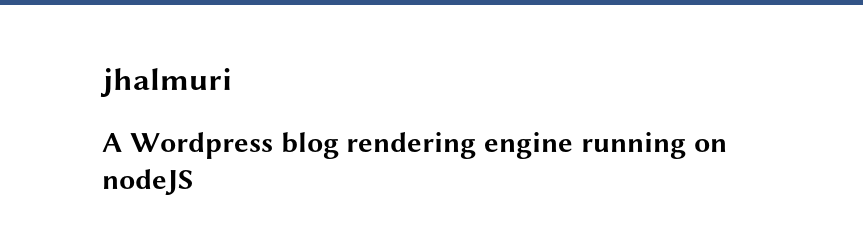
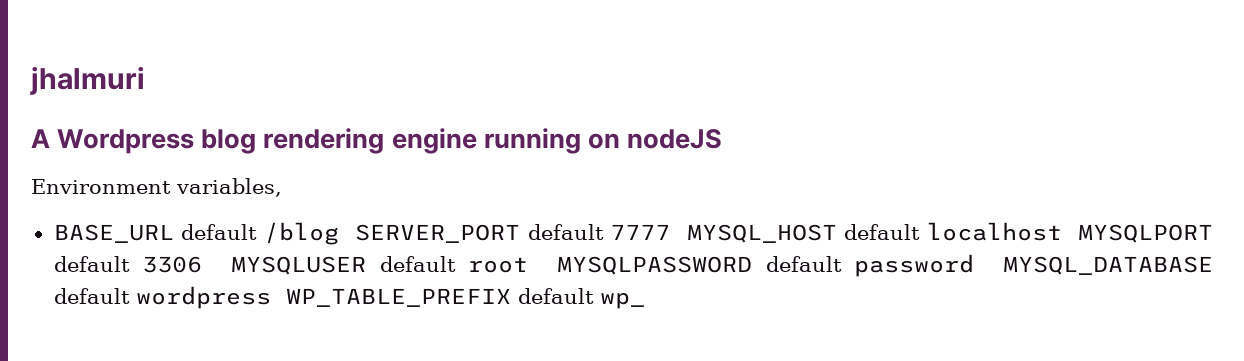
+ Environment variables,
+ BASE_URL default /blog SERVER_PORT default 7777 MYSQL_HOST default localhost MYSQLPORT default 3306 MYSQLUSER default root MYSQLPASSWORD default password MYSQL_DATABASE default wordpress WP_TABLE_PREFIX default wp_

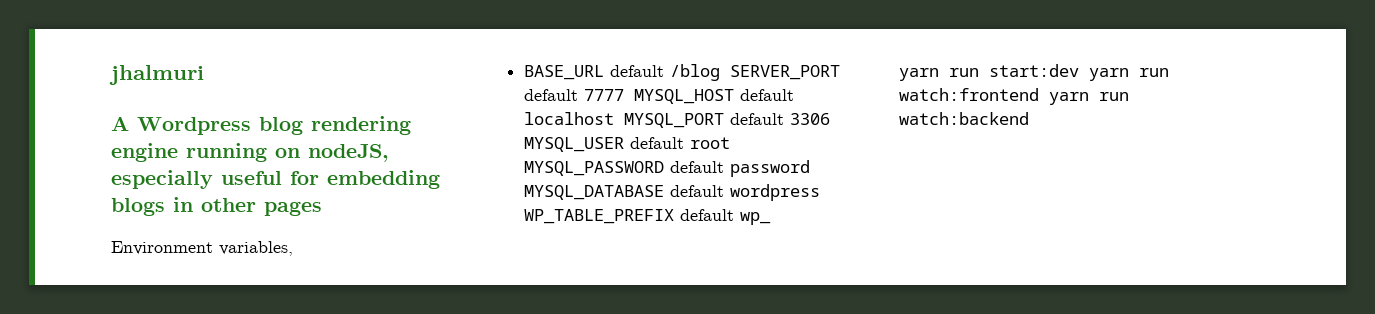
- A Wordpress blog rendering engine running on nodeJS
+ A Wordpress blog rendering engine running on nodeJS, especially useful for embedding blogs in other pages
- BASE_URL default /blog SERVER_PORT default 7777 MYSQL_HOST default localhost MYSQLPORT default 3306 MYSQLUSER default root MYSQLPASSWORD default password MYSQL_DATABASE default wordpress WP_TABLE_PREFIX default wp_
+ BASE_URL default /blog SERVER_PORT default 7777 MYSQL_HOST default localhost MYSQL_PORT default 3306 MYSQL_USER default root MYSQL_PASSWORD default password MYSQL_DATABASE default wordpress WP_TABLE_PREFIX default wp_
+ yarn run start:dev yarn run watch:frontend yarn run watch:backend

